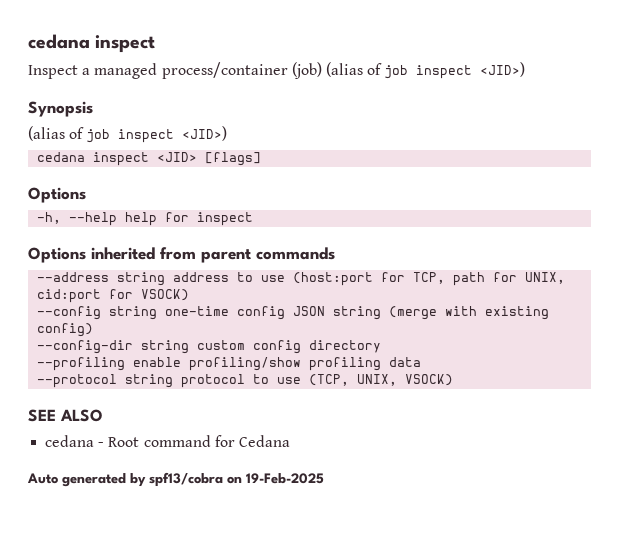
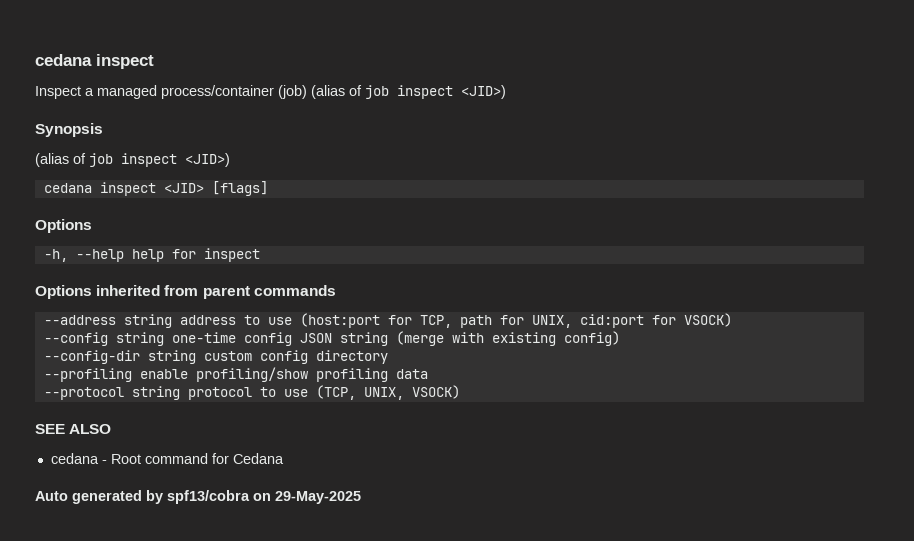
- Auto generated by spf13/cobra on 19-Feb-2025
+ Auto generated by spf13/cobra on 29-May-2025

